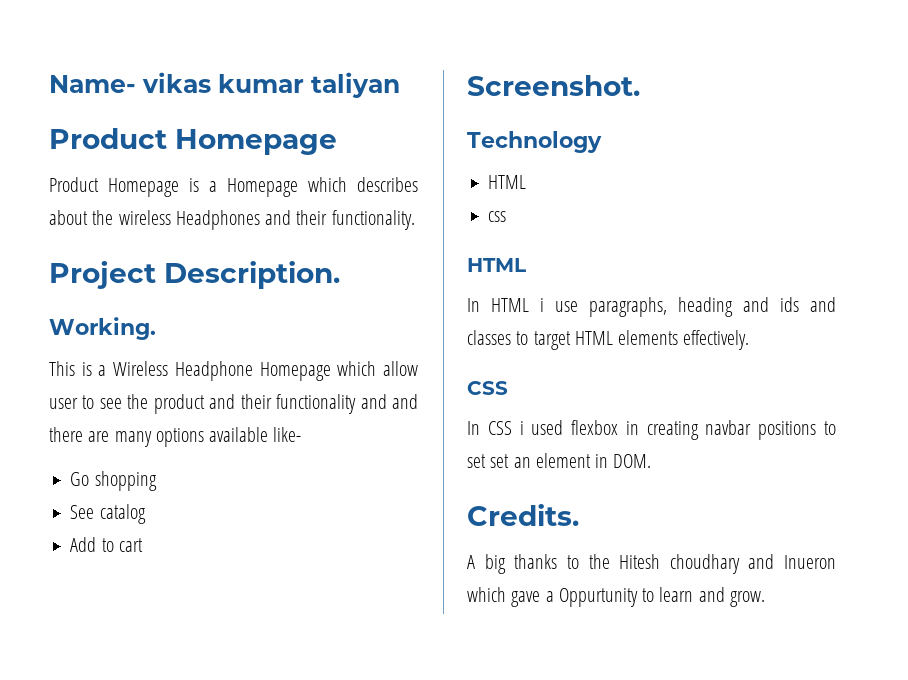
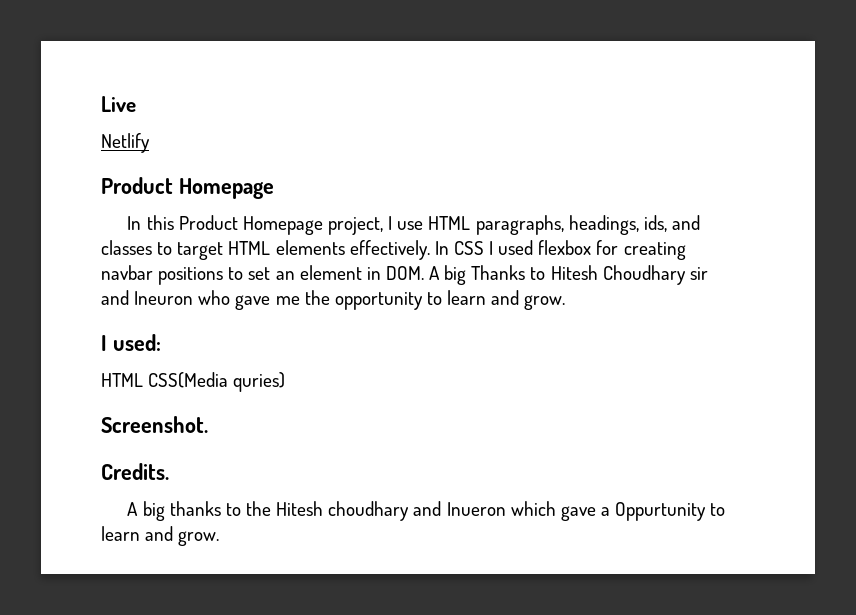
- Name- vikas kumar taliyan
+ Live
+ Netlify
  Product Homepage
- Product Homepage is a Homepage which describes about the wireless Headphones and their functionality.
- Project Description.
- Working.
- This is a Wireless Headphone Homepage which allow user to see the product and their functionality and and there are many options available like-
- Go shopping
- See catalog
- Add to cart
+ In this Product Homepage project, I use HTML paragraphs, headings, ids, and classes to target HTML elements effectively. In CSS I used flexbox for creating navbar positions to set an element in DOM. A big Thanks to Hitesh Choudhary sir and Ineuron who gave me the opportunity to learn and grow.
+ I used:
+ HTML CSS(Media quries)
  Screenshot.
- Technology
- HTML
- css
- HTML
- In HTML i use paragraphs, heading and ids and classes to target HTML elements effectively.
- CSS
- In CSS i used flexbox in creating navbar positions to set set an element in DOM.

